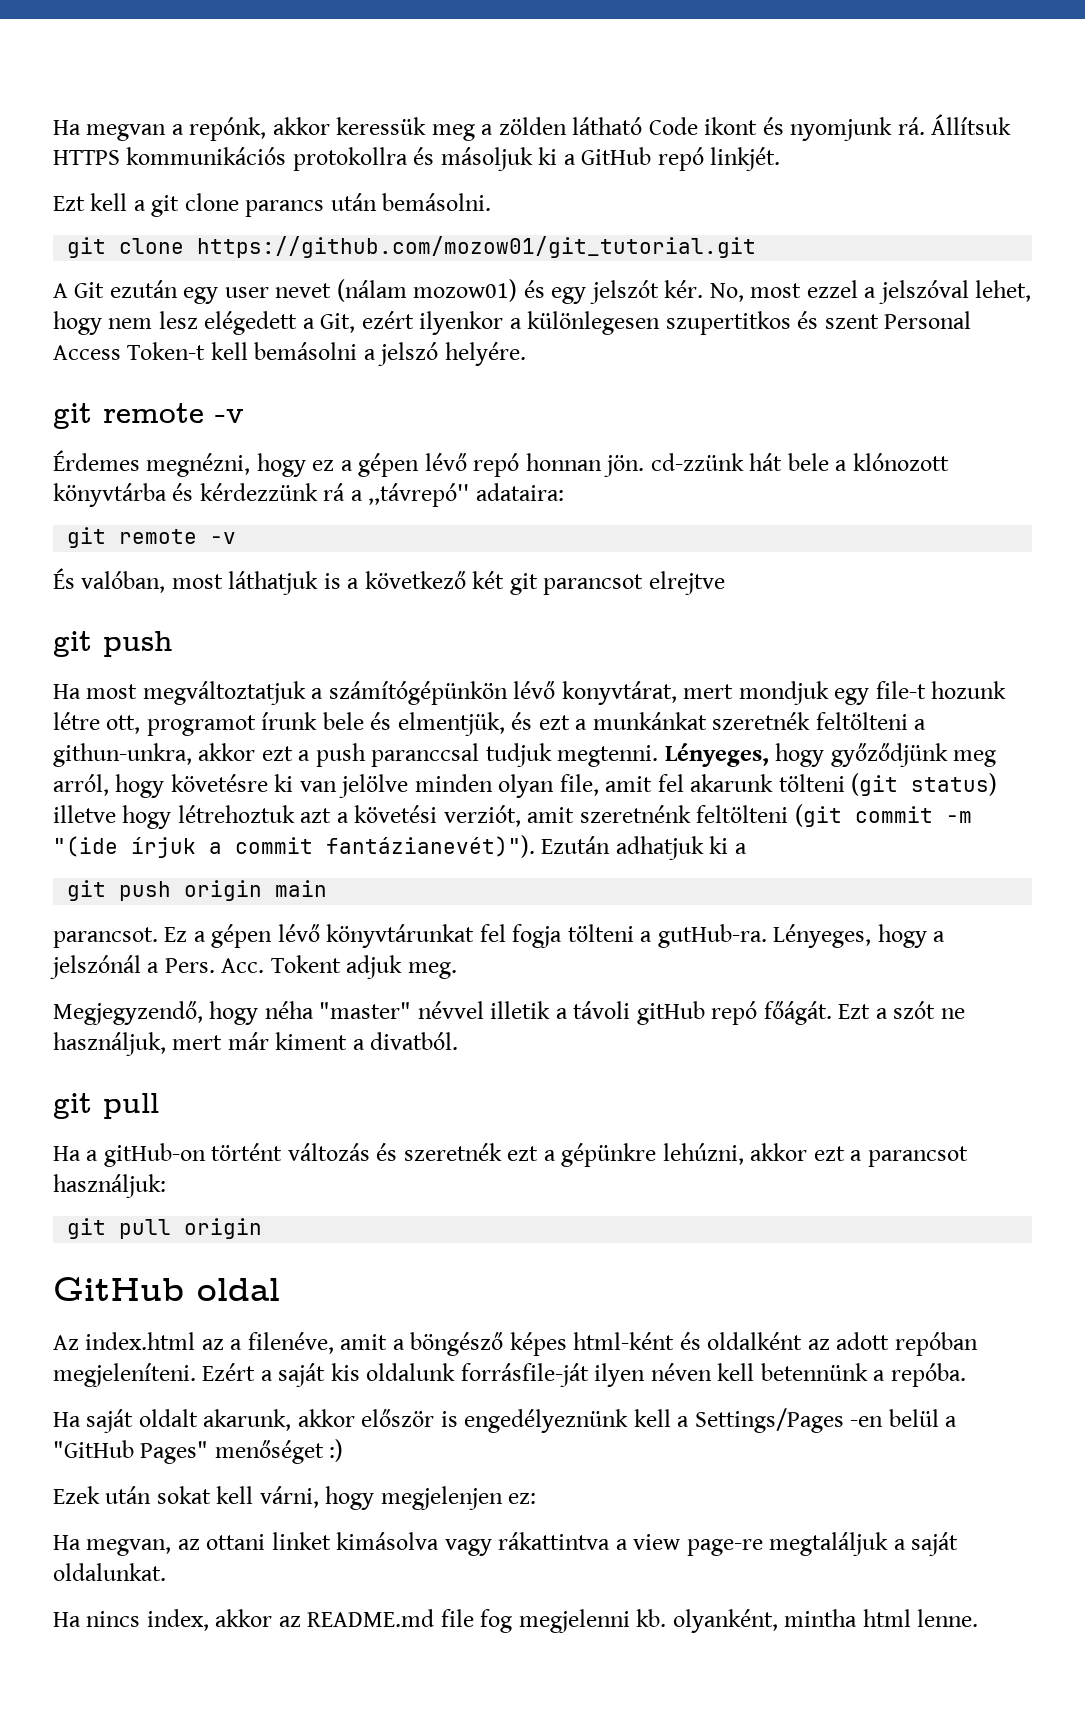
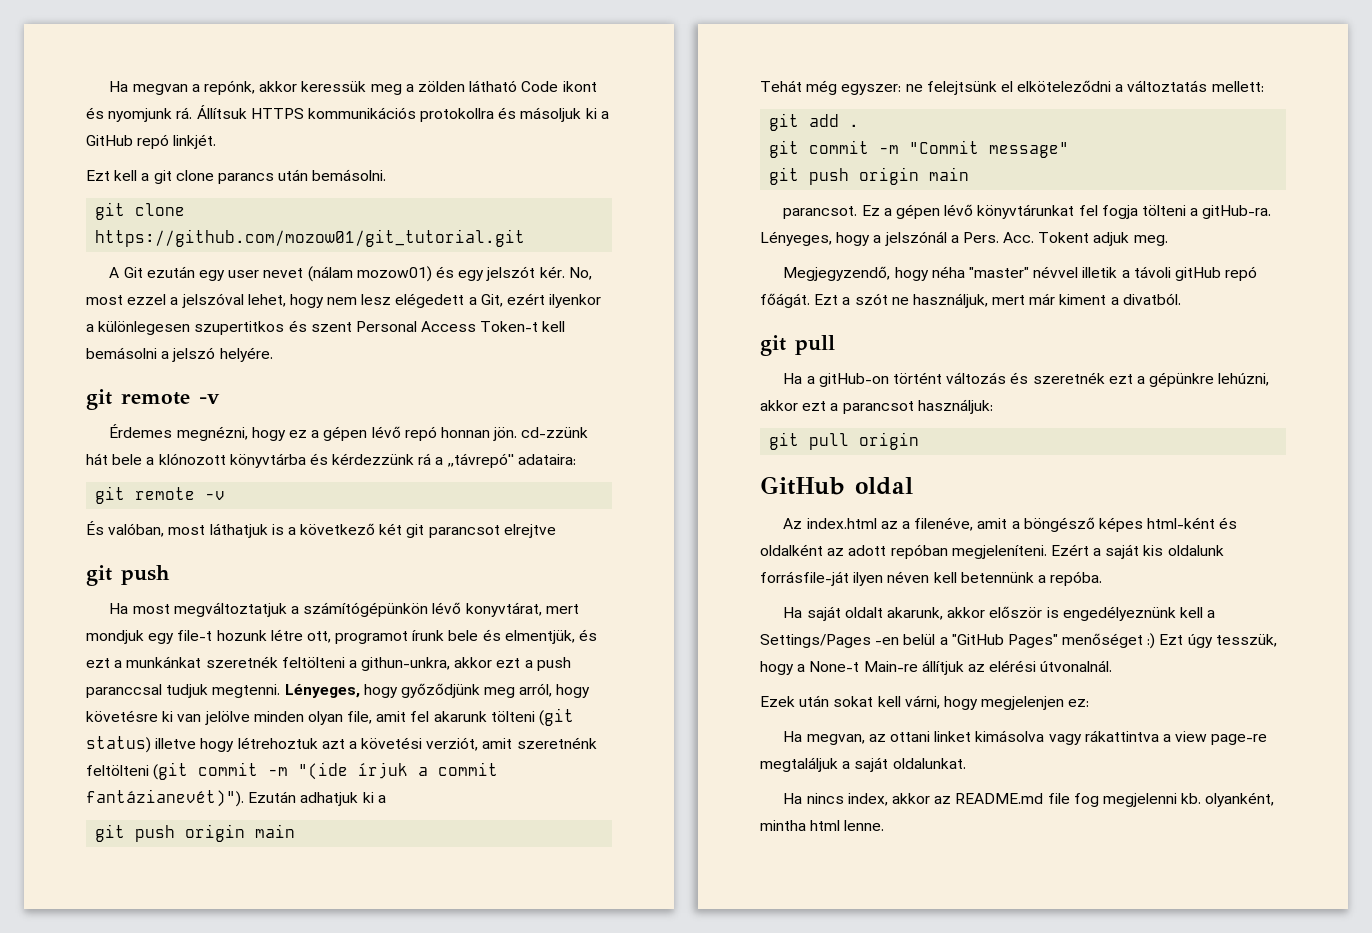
+ Tehát még egyszer: ne felejtsünk el elköteleződni a változtatás mellett:
+ git add .
+ git commit -m "Commit message"
+ git push origin main
- Ez a gépen lévő könyvtárunkat fel fogja tölteni a gutHub-ra.
+ Ez a gépen lévő könyvtárunkat fel fogja tölteni a gitHub-ra.
- Ha saját oldalt akarunk, akkor először is engedélyeznünk kell a Settings/Pages -en belül a "GitHub Pages" menőséget :)
+ Ha saját oldalt akarunk, akkor először is engedélyeznünk kell a Settings/Pages -en belül a "GitHub Pages" menőséget :) Ezt úgy tesszük, hogy a None-t Main-re állítjuk az elérési útvonalnál.

